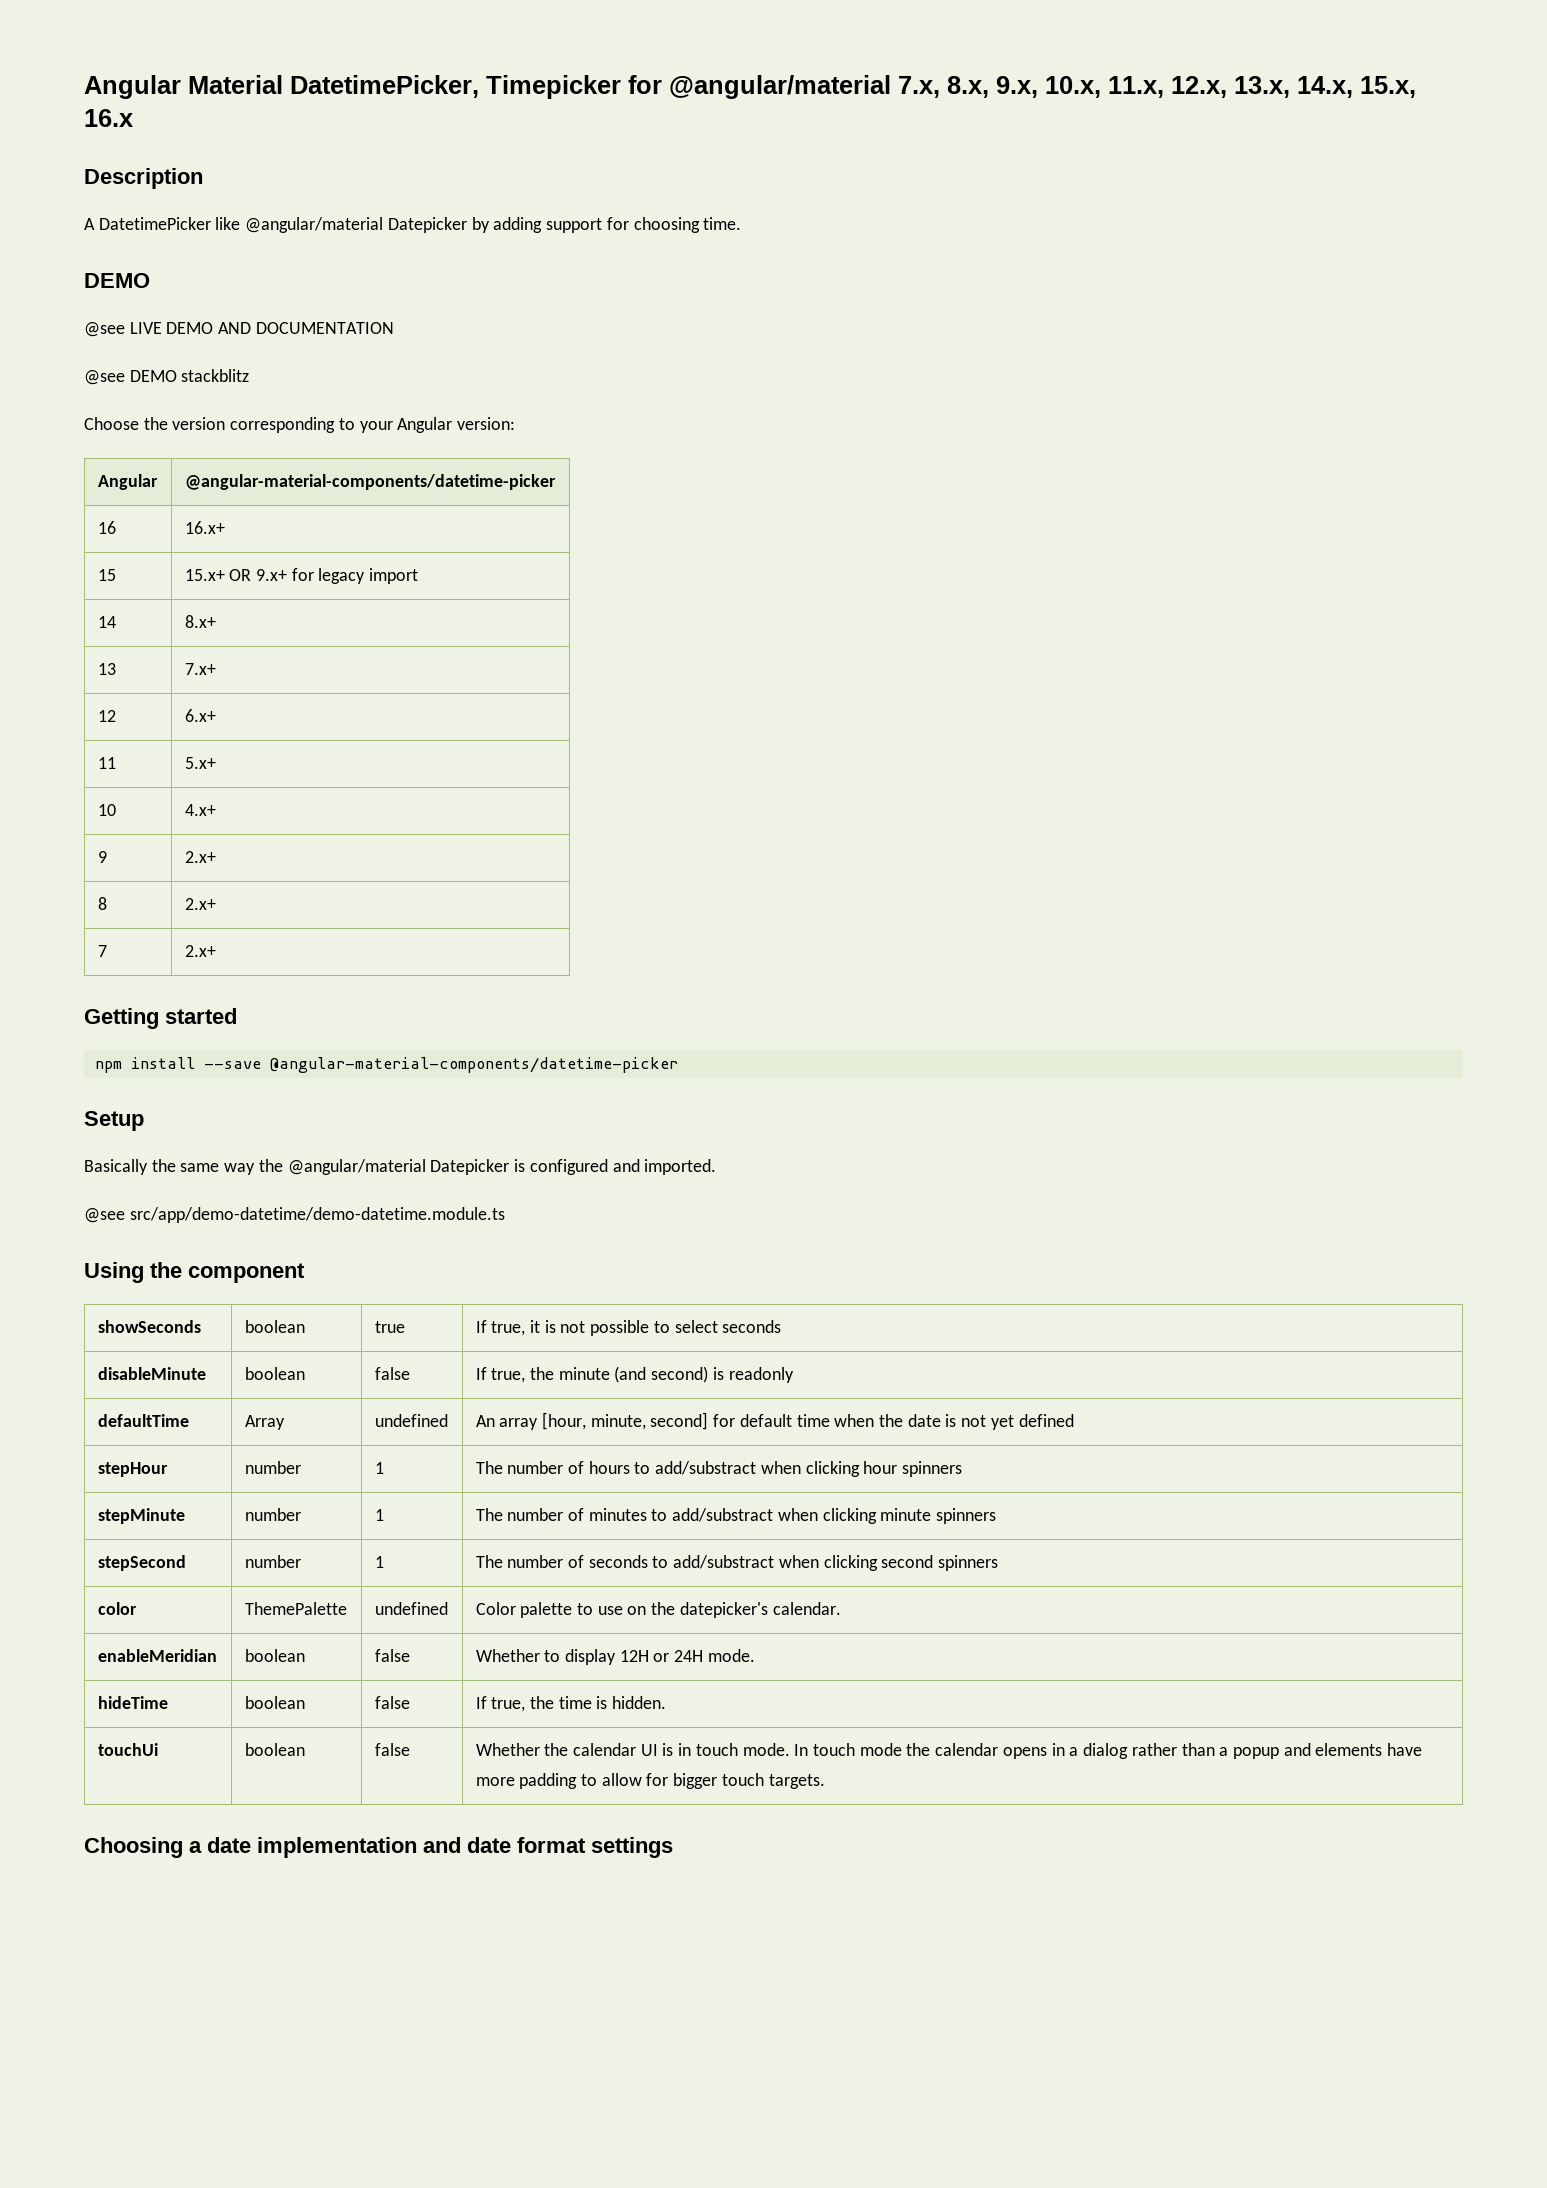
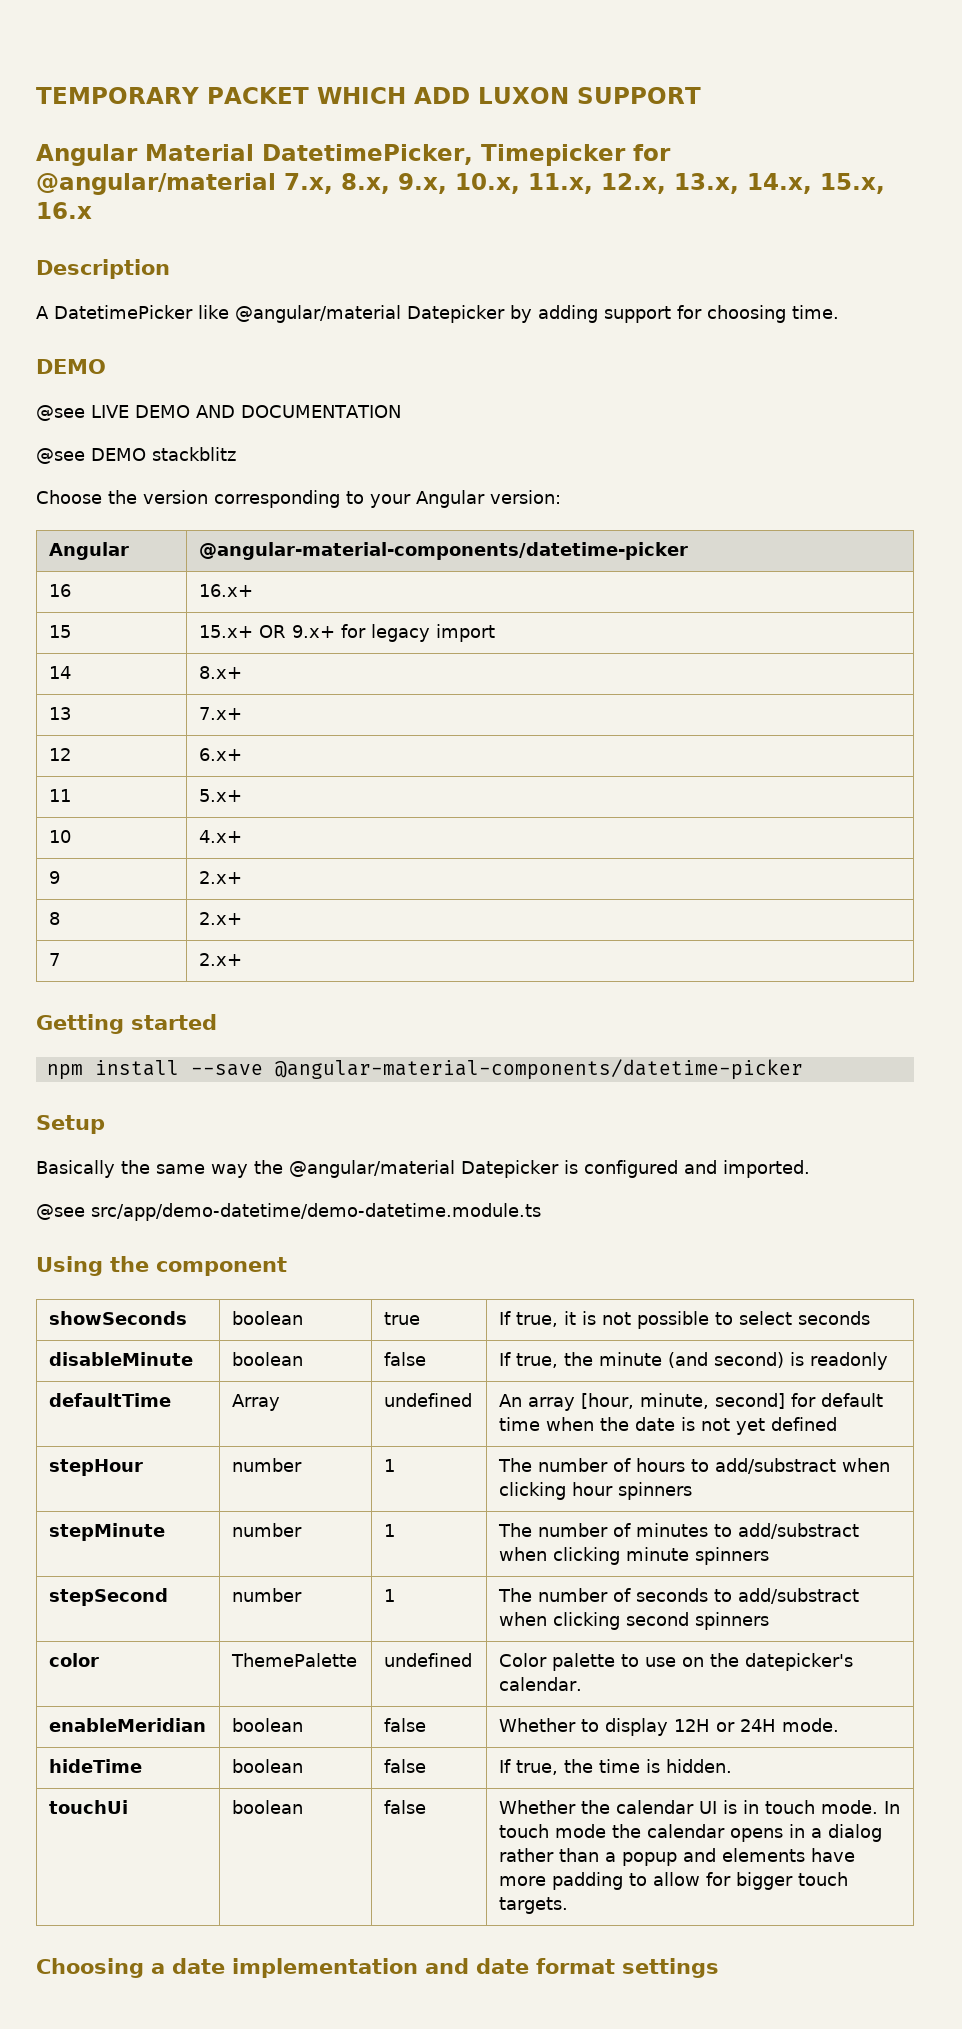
+ TEMPORARY PACKET WHICH ADD LUXON SUPPORT

